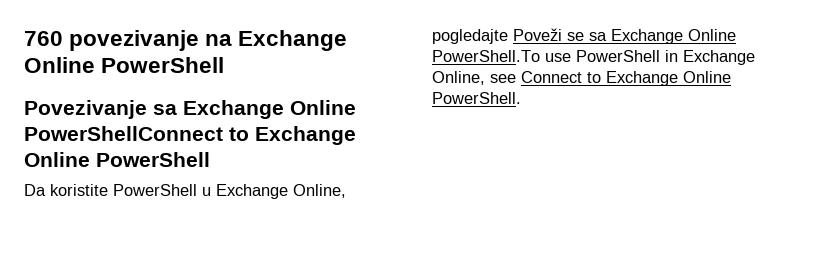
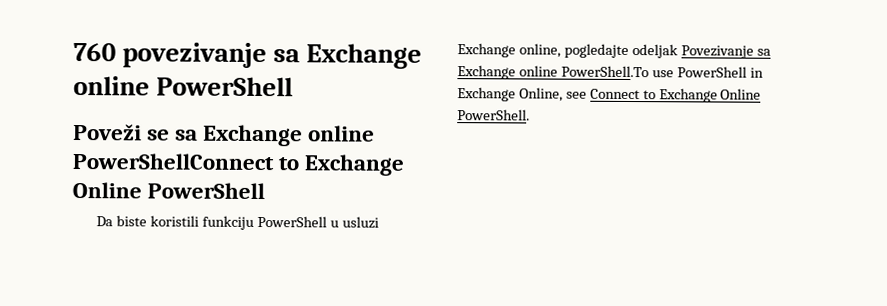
- 760 povezivanje na Exchange Online PowerShell
- Povezivanje sa Exchange Online PowerShellConnect to Exchange Online PowerShell
+ 760 povezivanje sa Exchange online PowerShell
+ Poveži se sa Exchange online PowerShellConnect to Exchange Online PowerShell
- Da koristite PowerShell u Exchange Online, pogledajte Poveži se sa Exchange Online PowerShell.To use PowerShell in Exchange Online, see Connect to Exchange Online PowerShell.
+ Da biste koristili funkciju PowerShell u usluzi Exchange online, pogledajte odeljak Povezivanje sa Exchange online PowerShell.To use PowerShell in Exchange Online, see Connect to Exchange Online PowerShell.

